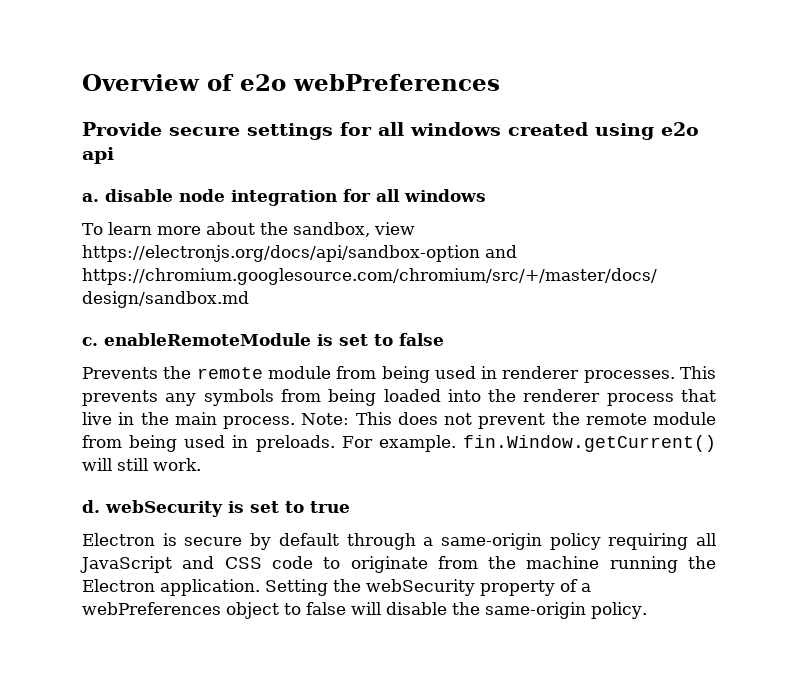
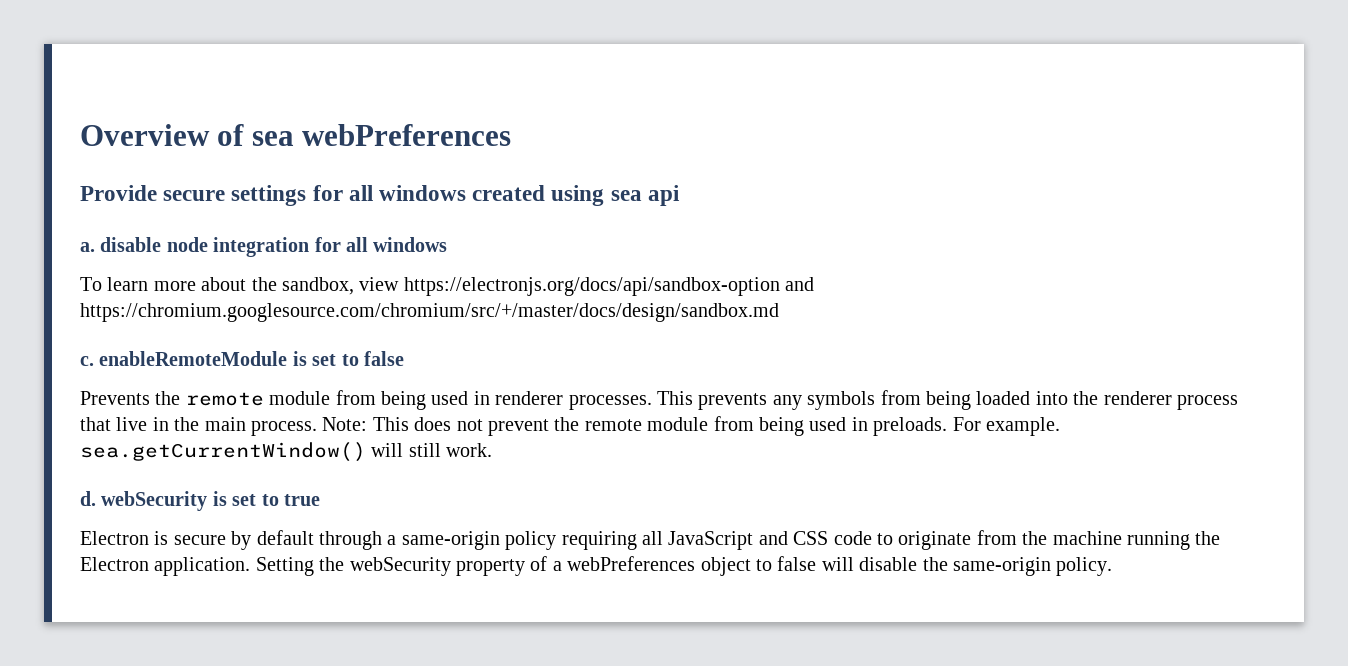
- Overview of e2o webPreferences
+ Overview of sea webPreferences
- Provide secure settings for all windows created using e2o api
+ Provide secure settings for all windows created using sea api
- For example. fin.Window.getCurrent() will still work.
+ For example. sea.getCurrentWindow() will still work.

